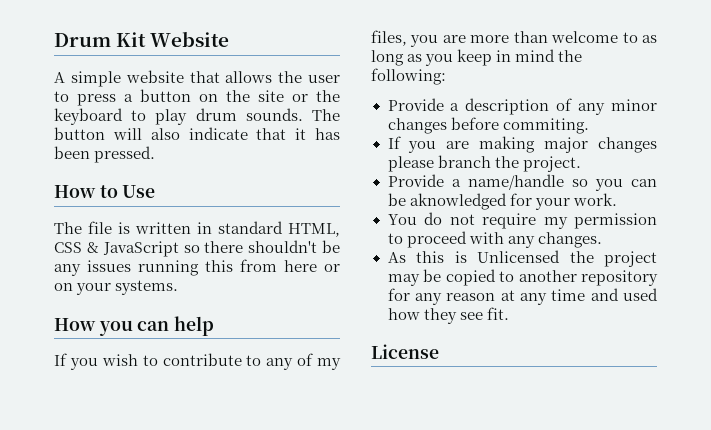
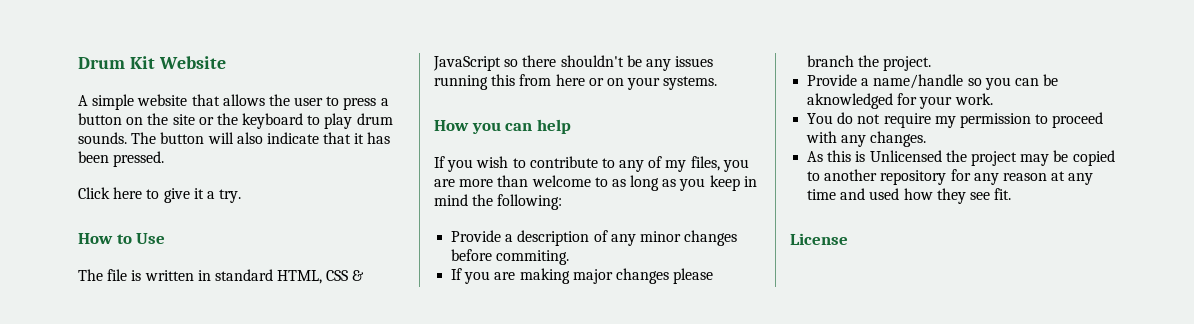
+ Click here to give it a try.

